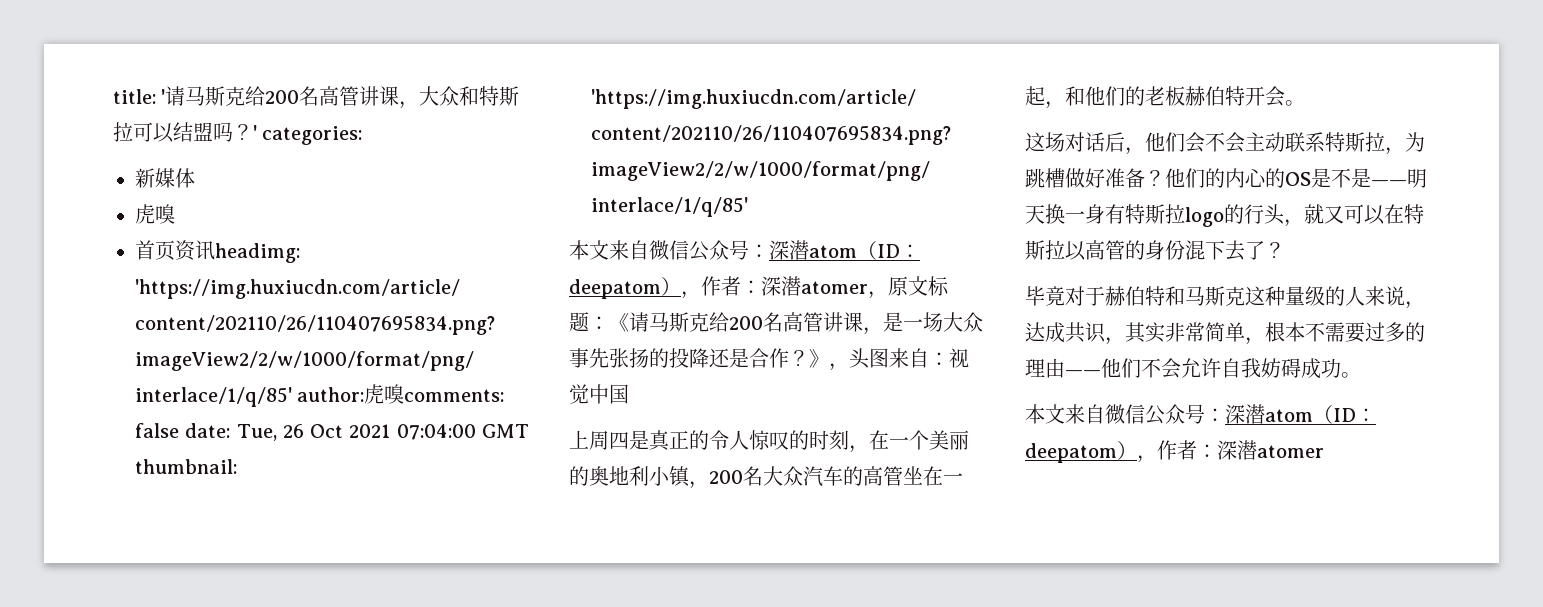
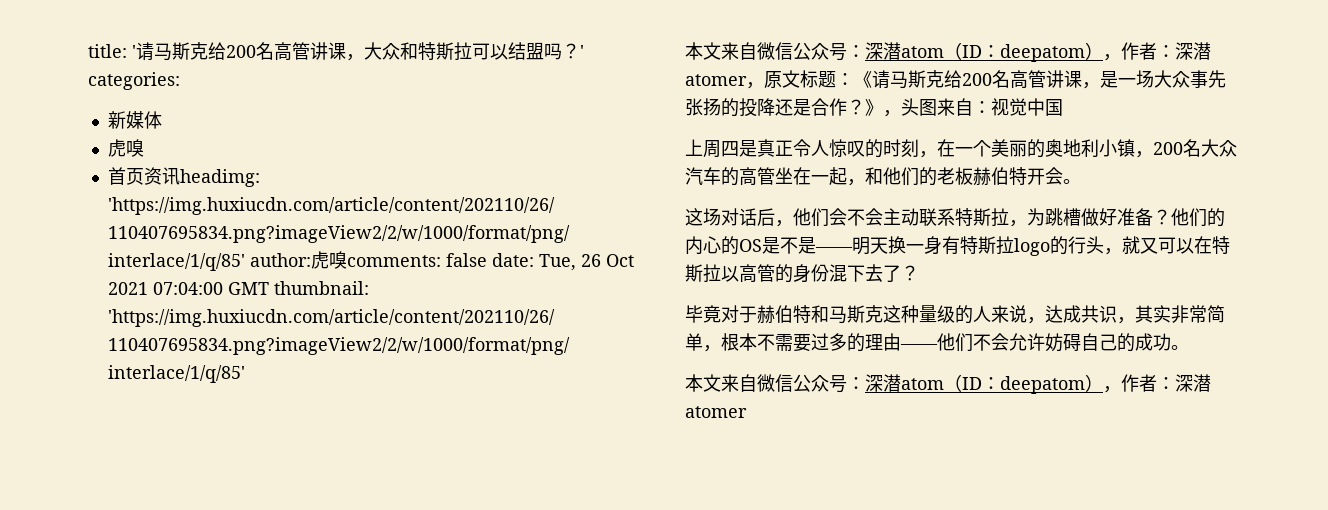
- 上周四是真正的令人惊叹的时刻，在一个美丽的奥地利小镇，200名大众汽车的高管坐在一起，和他们的老板赫伯特开会。
+ 上周四是真正令人惊叹的时刻，在一个美丽的奥地利小镇，200名大众汽车的高管坐在一起，和他们的老板赫伯特开会。
- 毕竟对于赫伯特和马斯克这种量级的人来说，达成共识，其实非常简单，根本不需要过多的理由——他们不会允许自我妨碍成功。
+ 毕竟对于赫伯特和马斯克这种量级的人来说，达成共识，其实非常简单，根本不需要过多的理由——他们不会允许妨碍自己的成功。

